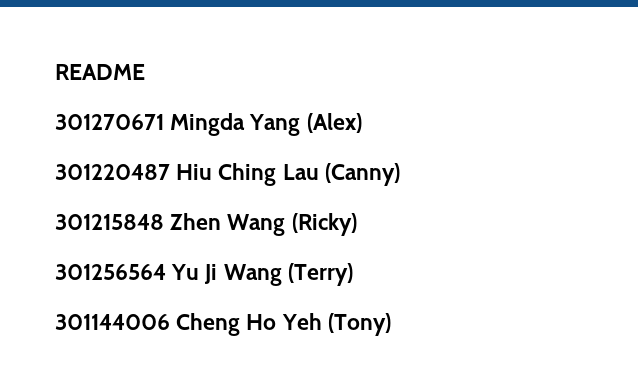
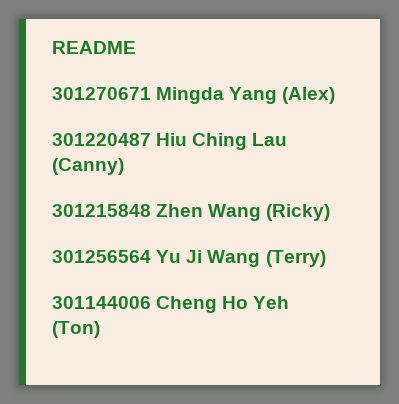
- 301144006 Cheng Ho Yeh (Tony)
+ 301144006 Cheng Ho Yeh (Ton)

